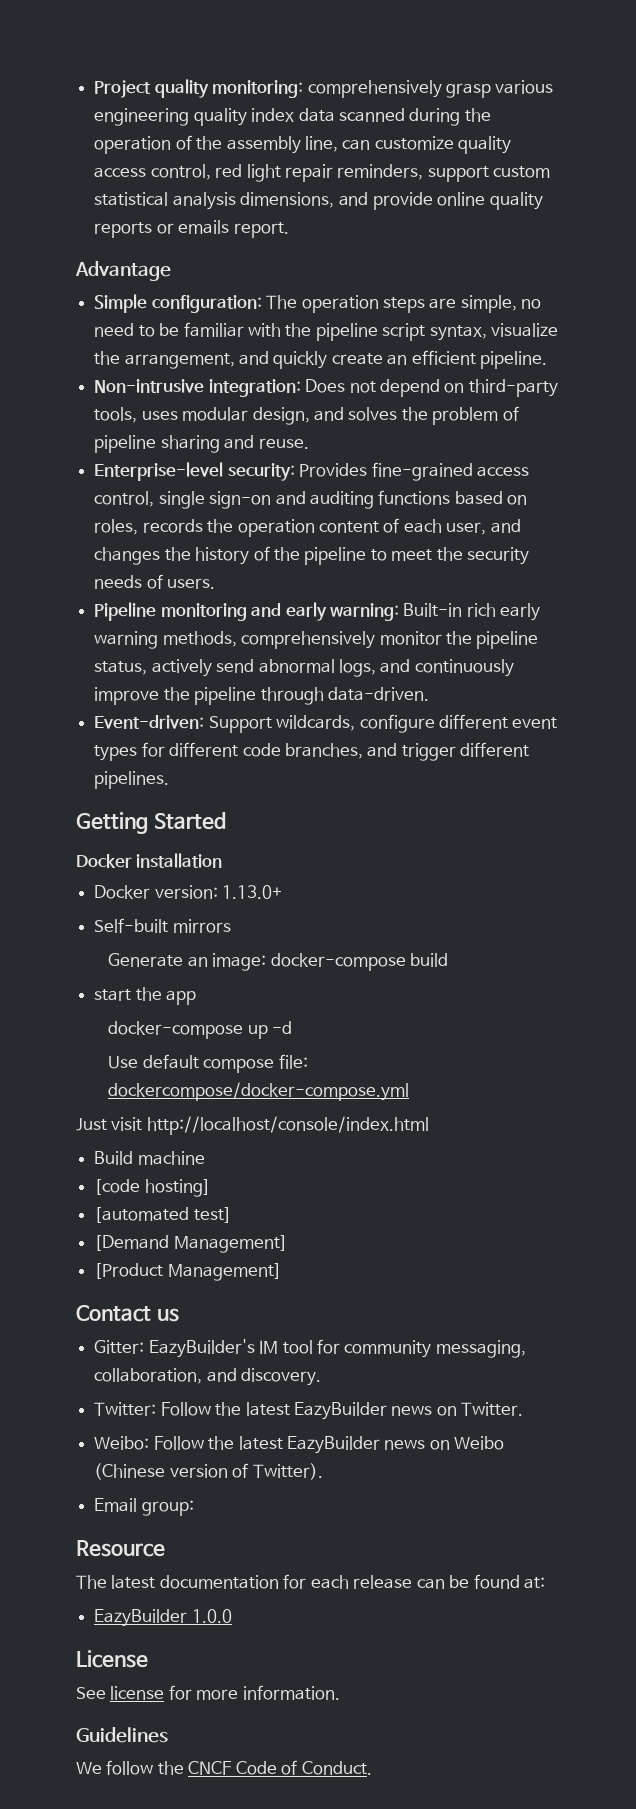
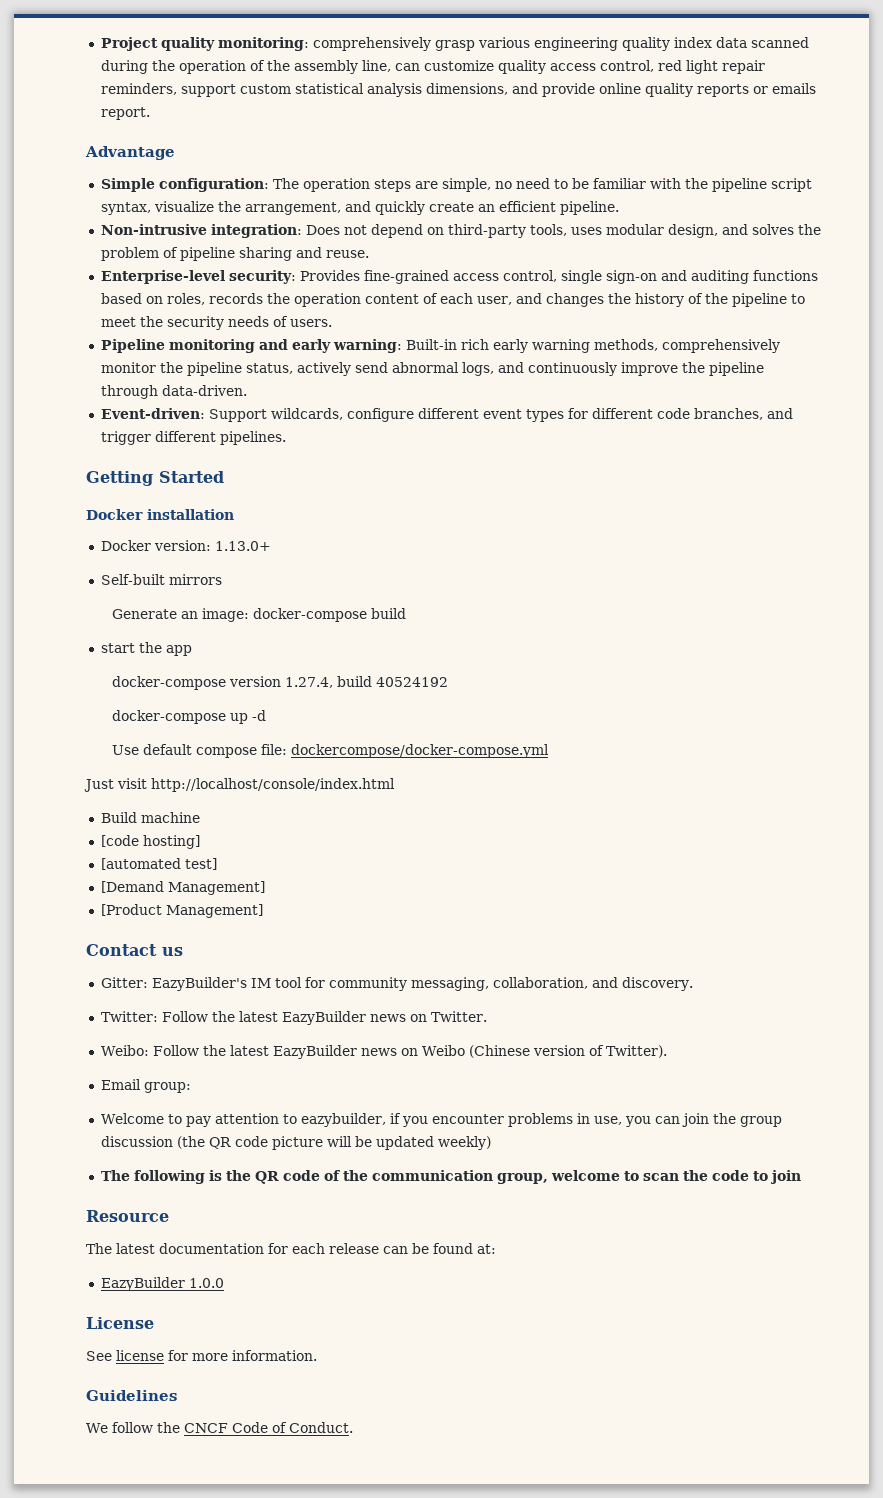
+ docker-compose version 1.27.4, build 40524192
+ Welcome to pay attention to eazybuilder, if you encounter problems in use, you can join the group discussion (the QR code picture will be updated weekly)
+ The following is the QR code of the communication group, welcome to scan the code to join

